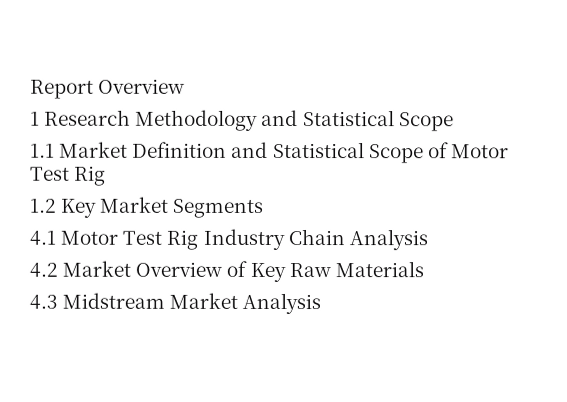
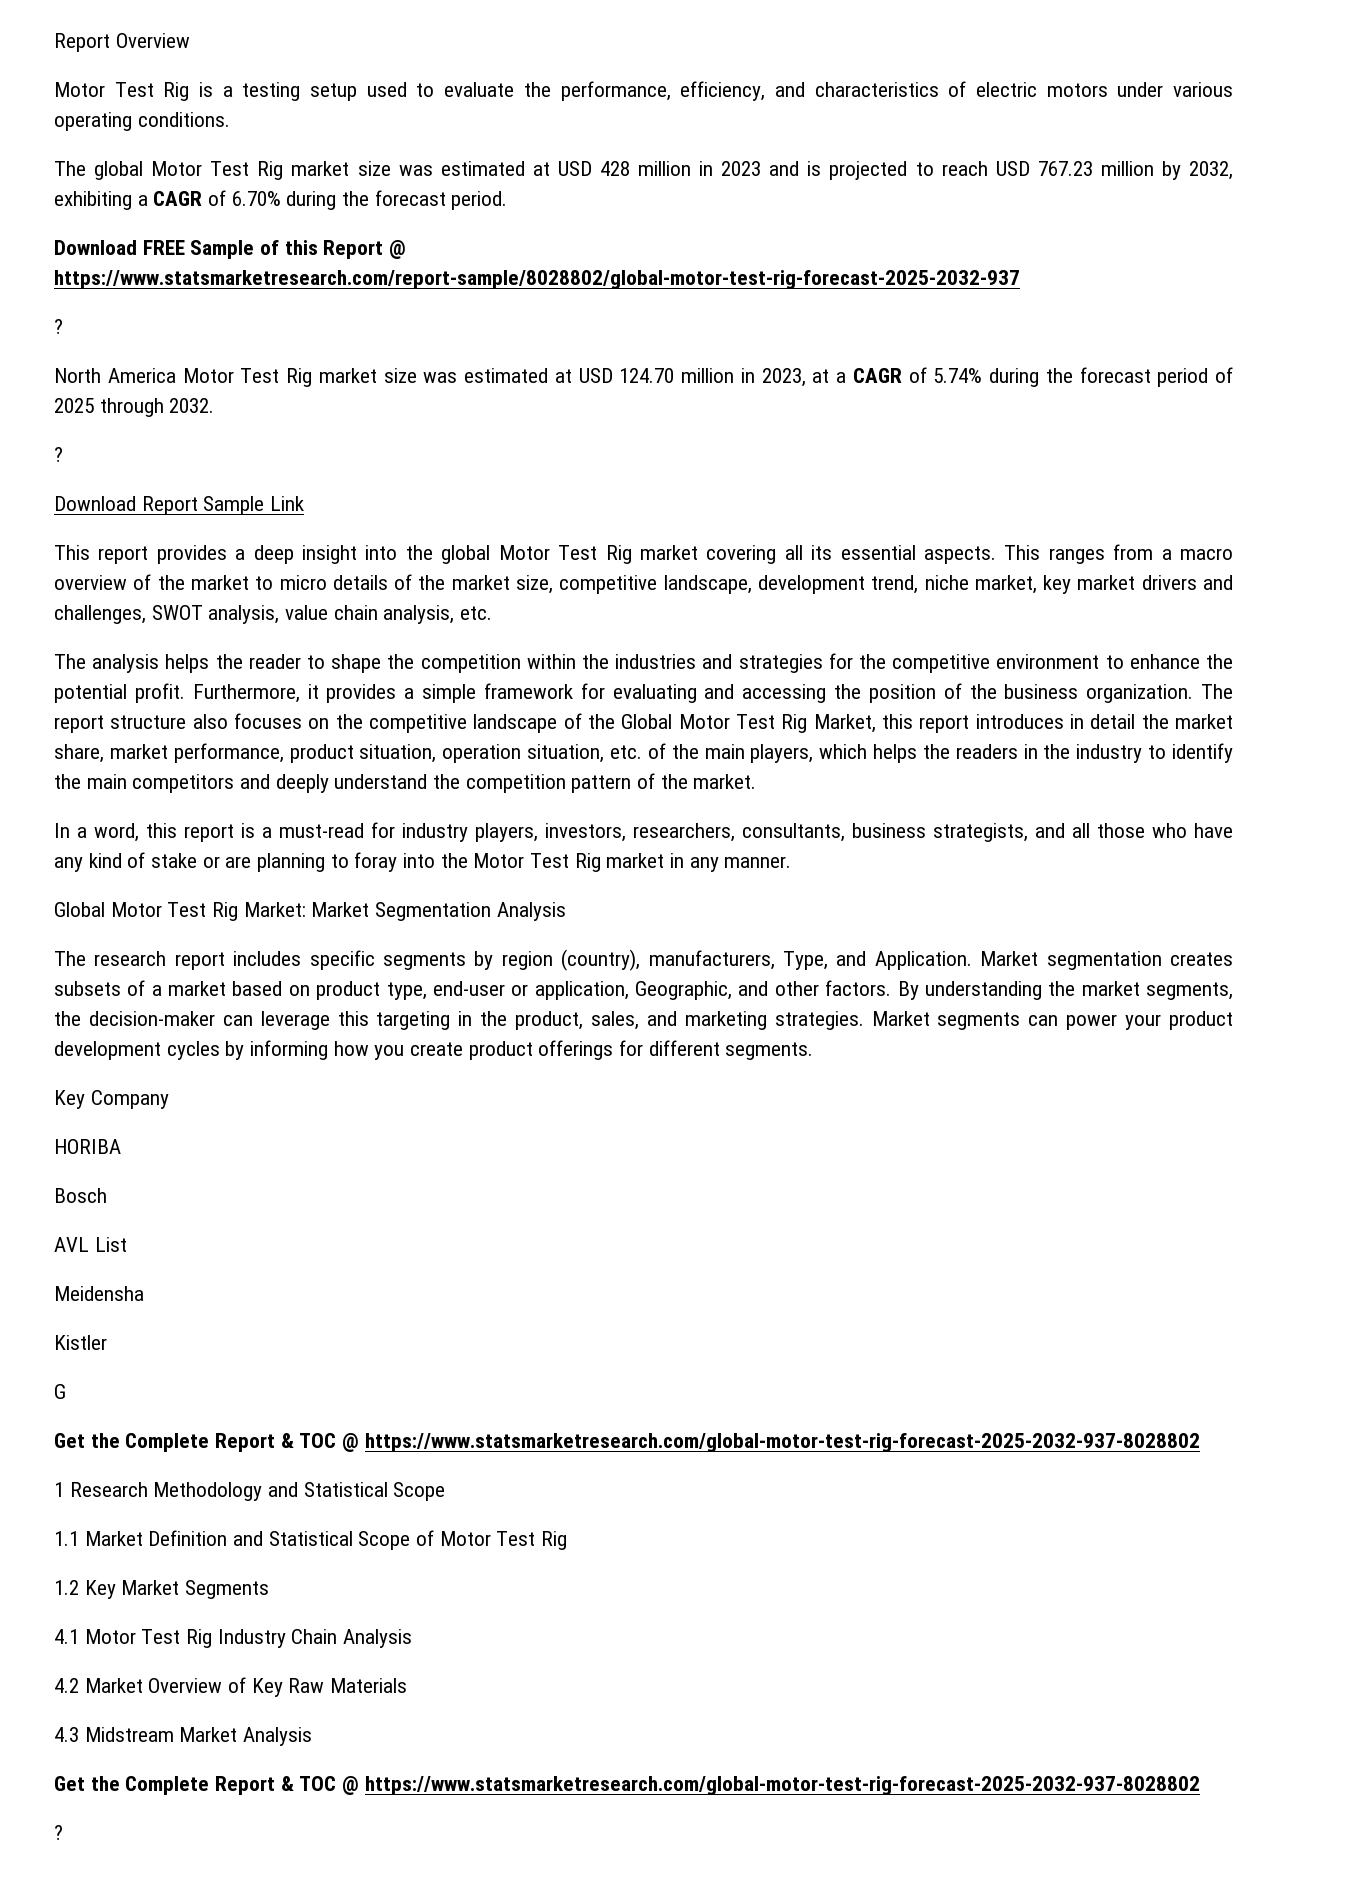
+ Motor Test Rig is a testing setup used to evaluate the performance, efficiency, and characteristics of electric motors under various operating conditions.
+ The global Motor Test Rig market size was estimated at USD 428 million in 2023 and is projected to reach USD 767.23 million by 2032, exhibiting a CAGR of 6.70% during the forecast period.
+ Download FREE Sample of this Report @ https://www.statsmarketresearch.com/report-sample/8028802/global-motor-test-rig-forecast-2025-2032-937
+ ?
+ North America Motor Test Rig market size was estimated at USD 124.70 million in 2023, at a CAGR of 5.74% during the forecast period of 2025 through 2032.
+ ?
+ Download Report Sample Link
+ This report provides a deep insight into the global Motor Test Rig market covering all its essential aspects. This ranges from a macro overview of the market to micro details of the market size, competitive landscape, development trend, niche market, key market drivers and challenges, SWOT analysis, value chain analysis, etc.
+ The analysis helps the reader to shape the competition within the industries and strategies for the competitive environment to enhance the potential profit. Furthermore, it provides a simple framework for evaluating and accessing the position of the business organization. The report structure also focuses on the competitive landscape of the Global Motor Test Rig Market, this report introduces in detail the market share, market performance, product situation, operation situation, etc. of the main players, which helps the readers in the industry to identify the main competitors and deeply understand the competition pattern of the market.
+ In a word, this report is a must-read for industry players, investors, researchers, consultants, business strategists, and all those who have any kind of stake or are planning to foray into the Motor Test Rig market in any manner.
+ Global Motor Test Rig Market: Market Segmentation Analysis
+ The research report includes specific segments by region (country), manufacturers, Type, and Application. Market segmentation creates subsets of a market based on product type, end-user or application, Geographic, and other factors. By understanding the market segments, the decision-maker can leverage this targeting in the product, sales, and marketing strategies. Market segments can power your product development cycles by informing how you create product offerings for different segments.
+ Key Company
+ HORIBA
+ Bosch
+ AVL List
+ Meidensha
+ Kistler
+ G
+ Get the Complete Report & TOC @ https://www.statsmarketresearch.com/global-motor-test-rig-forecast-2025-2032-937-8028802
  4.3 Midstream Market Analysis
+ Get the Complete Report & TOC @ https://www.statsmarketresearch.com/global-motor-test-rig-forecast-2025-2032-937-8028802
+ ?

